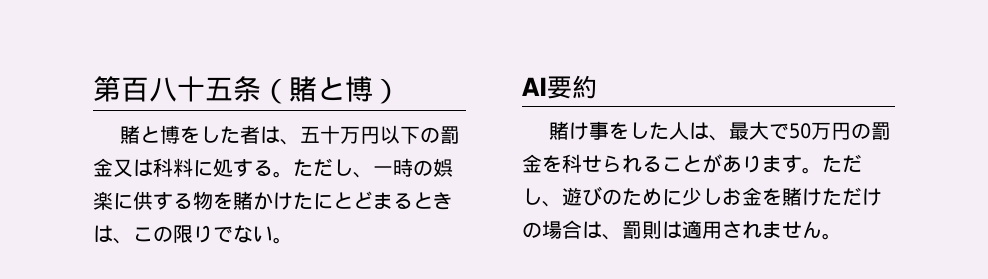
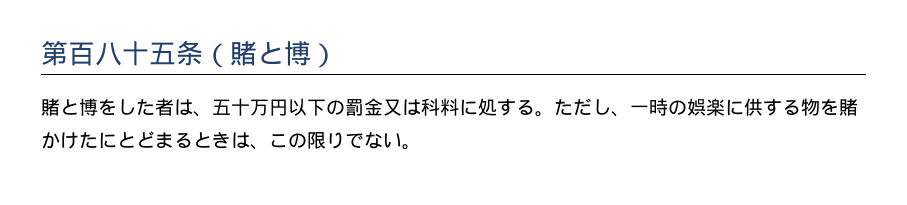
- AI要約
- 賭け事をした人は、最大で50万円の罰金を科せられることがあります。ただし、遊びのために少しお金を賭けただけの場合は、罰則は適用されません。

